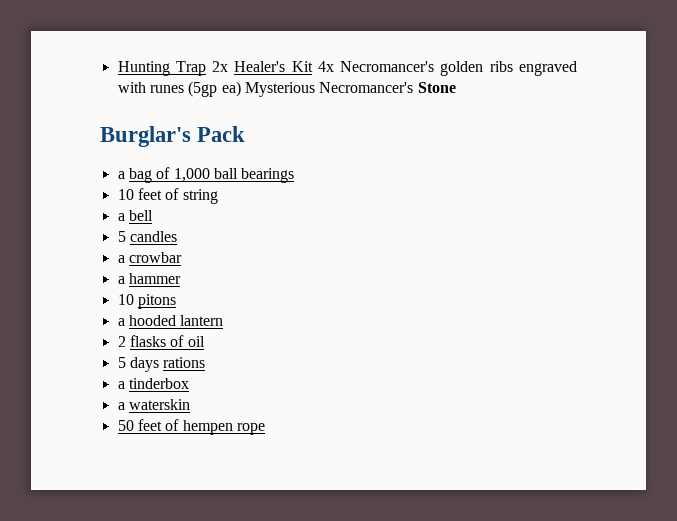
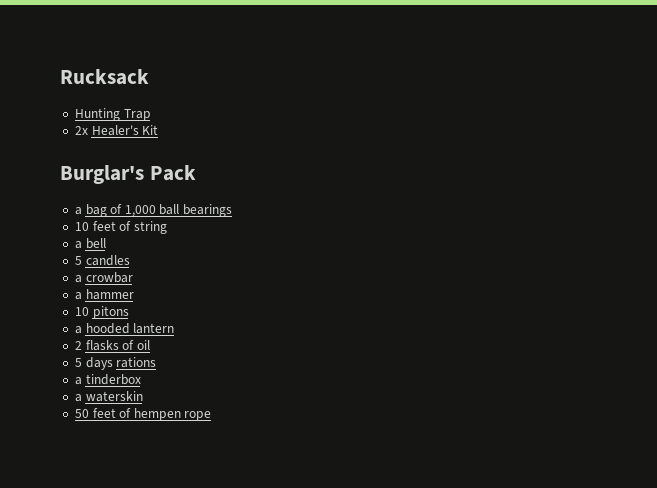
+ Rucksack
- Hunting Trap 2x Healer's Kit 4x Necromancer's golden ribs engraved with runes (5gp ea) Mysterious Necromancer's Stone
+ Hunting Trap
+ 2x Healer's Kit

